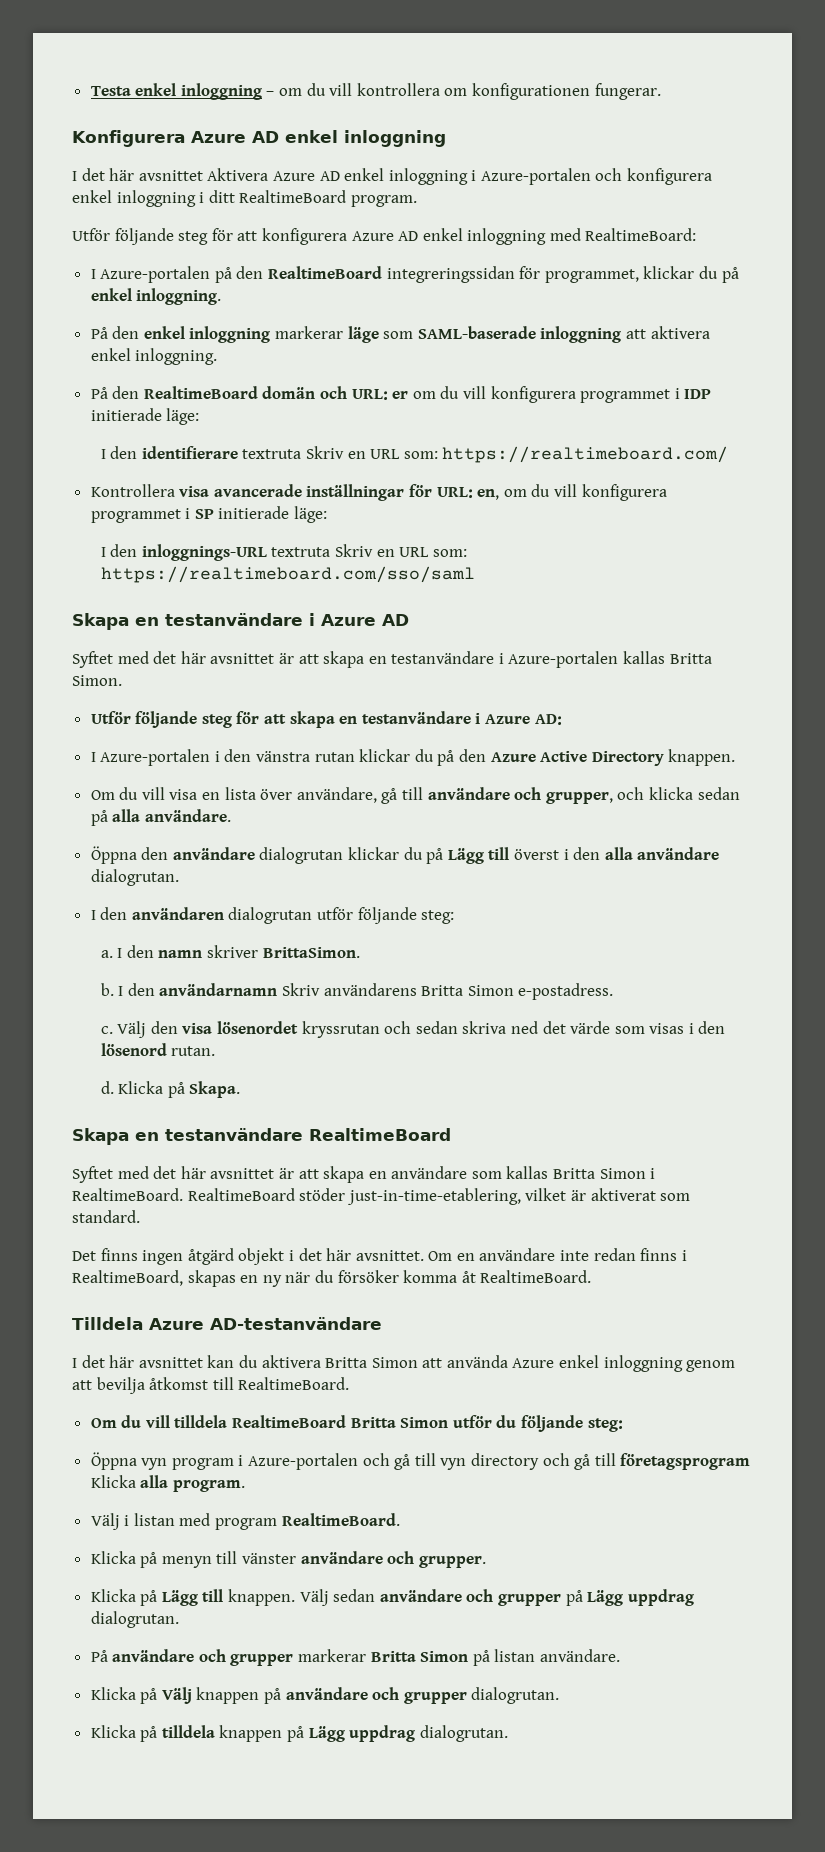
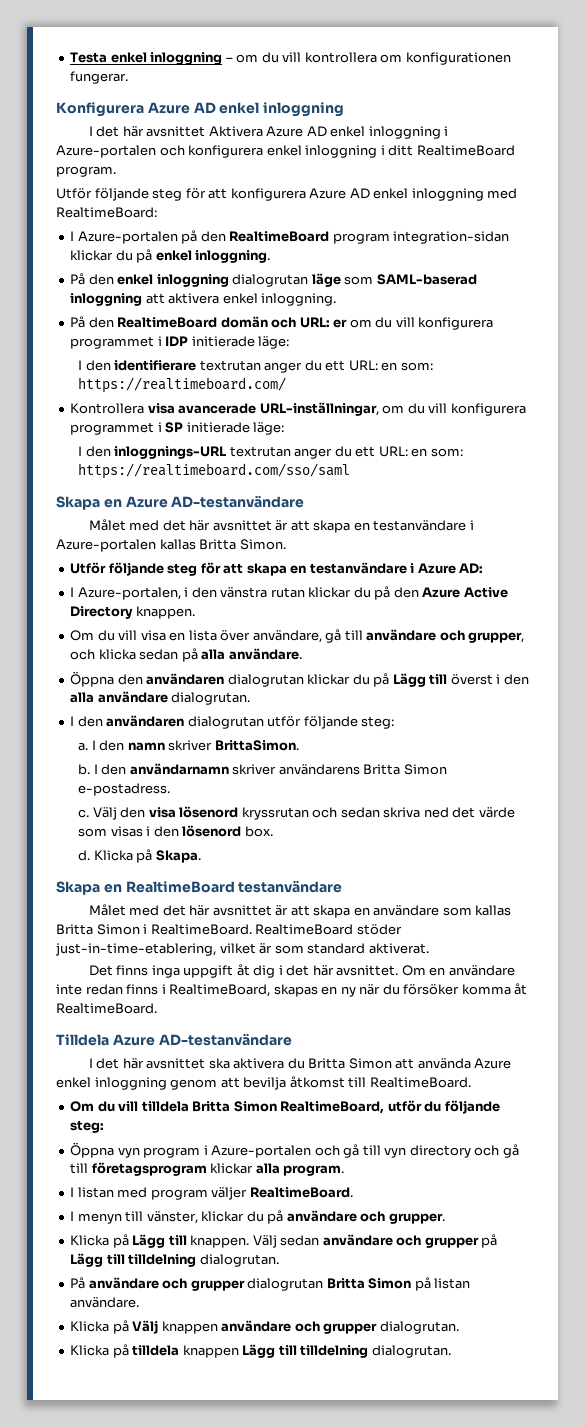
- I Azure-portalen på den RealtimeBoard integreringssidan för programmet, klickar du på enkel inloggning.
+ I Azure-portalen på den RealtimeBoard program integration-sidan klickar du på enkel inloggning.
- På den enkel inloggning markerar läge som SAML-baserade inloggning att aktivera enkel inloggning.
+ På den enkel inloggning dialogrutan läge som SAML-baserad inloggning att aktivera enkel inloggning.
- I den identifierare textruta Skriv en URL som: https://realtimeboard.com/
+ I den identifierare textrutan anger du ett URL: en som: https://realtimeboard.com/
- Kontrollera visa avancerade inställningar för URL: en, om du vill konfigurera programmet i SP initierade läge:
+ Kontrollera visa avancerade URL-inställningar, om du vill konfigurera programmet i SP initierade läge:
- I den inloggnings-URL textruta Skriv en URL som: https://realtimeboard.com/sso/saml
+ I den inloggnings-URL textrutan anger du ett URL: en som: https://realtimeboard.com/sso/saml
- Skapa en testanvändare i Azure AD
- Syftet med det här avsnittet är att skapa en testanvändare i Azure-portalen kallas Britta Simon.
+ Skapa en Azure AD-testanvändare
+ Målet med det här avsnittet är att skapa en testanvändare i Azure-portalen kallas Britta Simon.
- I Azure-portalen i den vänstra rutan klickar du på den Azure Active Directory knappen.
+ I Azure-portalen, i den vänstra rutan klickar du på den Azure Active Directory knappen.
- Öppna den användare dialogrutan klickar du på Lägg till överst i den alla användare dialogrutan.
+ Öppna den användaren dialogrutan klickar du på Lägg till överst i den alla användare dialogrutan.
- I den användarnamn Skriv användarens Britta Simon e-postadress.
+ I den användarnamn skriver användarens Britta Simon e-postadress.
- Välj den visa lösenordet kryssrutan och sedan skriva ned det värde som visas i den lösenord rutan.
+ Välj den visa lösenord kryssrutan och sedan skriva ned det värde som visas i den lösenord box.
- Skapa en testanvändare RealtimeBoard
- Syftet med det här avsnittet är att skapa en användare som kallas Britta Simon i RealtimeBoard.
+ Skapa en RealtimeBoard testanvändare
+ Målet med det här avsnittet är att skapa en användare som kallas Britta Simon i RealtimeBoard.
- RealtimeBoard stöder just-in-time-etablering, vilket är aktiverat som standard.
+ RealtimeBoard stöder just-in-time-etablering, vilket är som standard aktiverat.
- Det finns ingen åtgärd objekt i det här avsnittet.
+ Det finns inga uppgift åt dig i det här avsnittet.
- I det här avsnittet kan du aktivera Britta Simon att använda Azure enkel inloggning genom att bevilja åtkomst till RealtimeBoard.
+ I det här avsnittet ska aktivera du Britta Simon att använda Azure enkel inloggning genom att bevilja åtkomst till RealtimeBoard.
- Om du vill tilldela RealtimeBoard Britta Simon utför du följande steg:
+ Om du vill tilldela Britta Simon RealtimeBoard, utför du följande steg:
- Öppna vyn program i Azure-portalen och gå till vyn directory och gå till företagsprogram Klicka alla program.
+ Öppna vyn program i Azure-portalen och gå till vyn directory och gå till företagsprogram klickar alla program.
- Välj i listan med program RealtimeBoard.
- Klicka på menyn till vänster användare och grupper.
+ I listan med program väljer RealtimeBoard.
+ I menyn till vänster, klickar du på användare och grupper.
- Välj sedan användare och grupper på Lägg uppdrag dialogrutan.
+ Välj sedan användare och grupper på Lägg till tilldelning dialogrutan.
- På användare och grupper markerar Britta Simon på listan användare.
+ På användare och grupper dialogrutan Britta Simon på listan användare.
- Klicka på Välj knappen på användare och grupper dialogrutan.
+ Klicka på Välj knappen användare och grupper dialogrutan.
- Klicka på tilldela knappen på Lägg uppdrag dialogrutan.
+ Klicka på tilldela knappen Lägg till tilldelning dialogrutan.

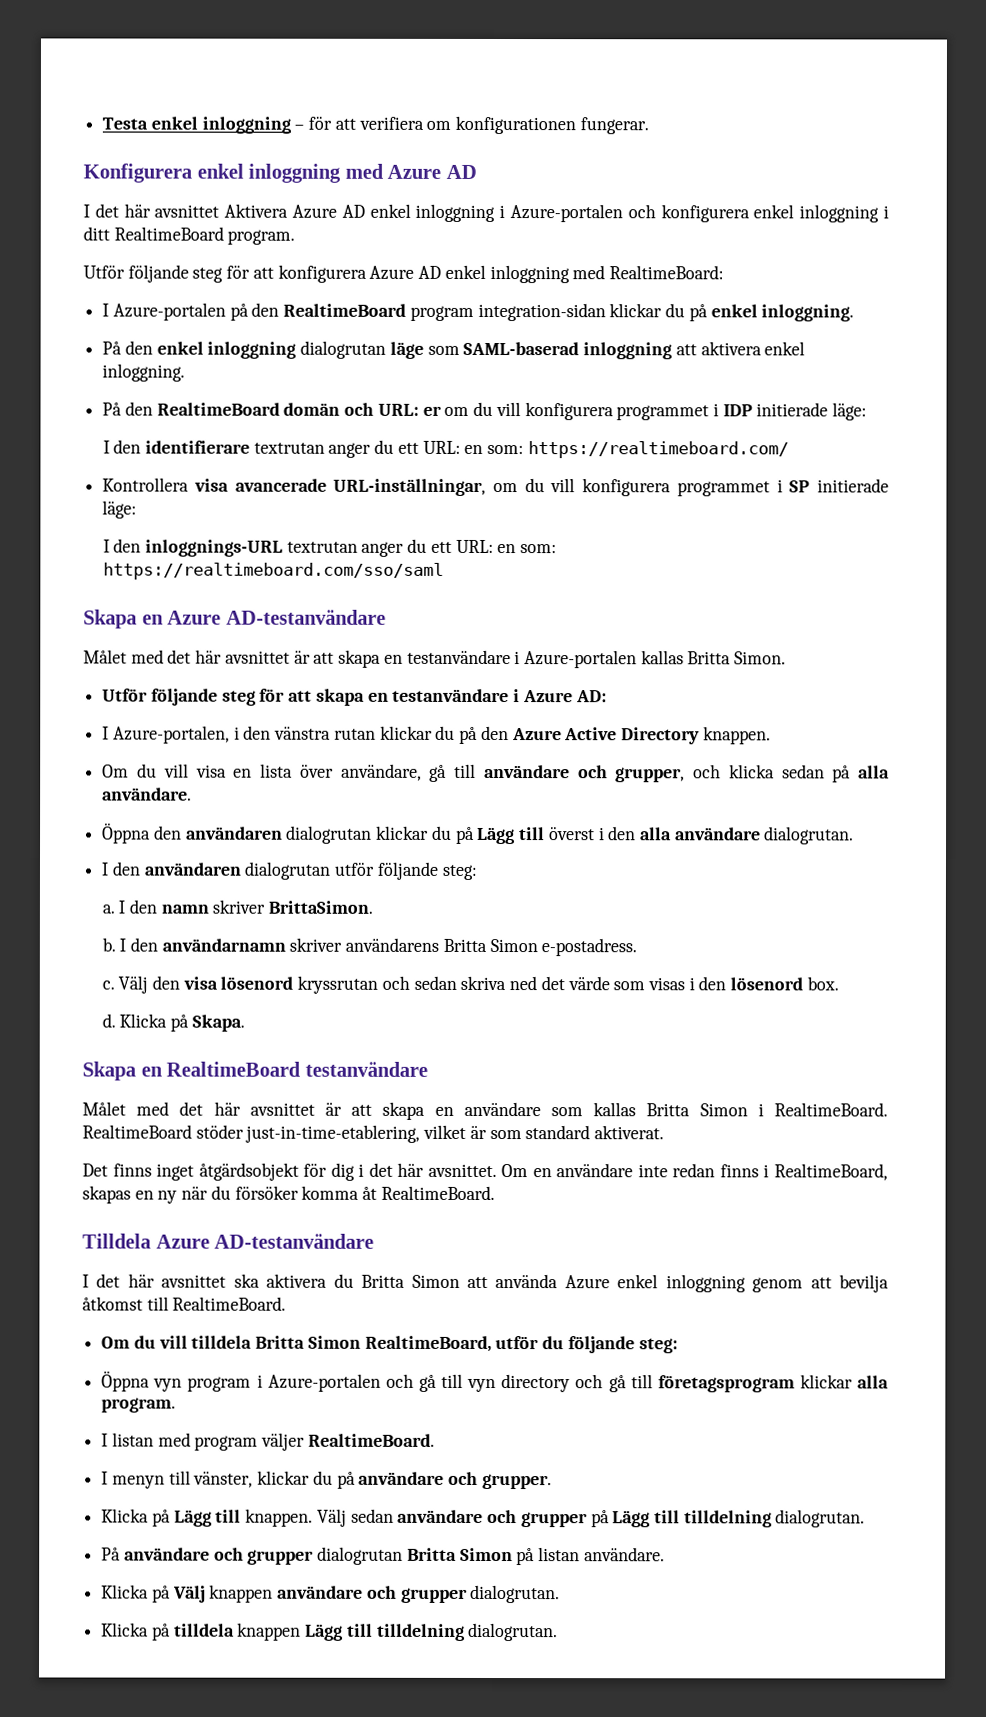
- Testa enkel inloggning – om du vill kontrollera om konfigurationen fungerar.
+ Testa enkel inloggning – för att verifiera om konfigurationen fungerar.
- Konfigurera Azure AD enkel inloggning
+ Konfigurera enkel inloggning med Azure AD
- Det finns inga uppgift åt dig i det här avsnittet.
+ Det finns inget åtgärdsobjekt för dig i det här avsnittet.

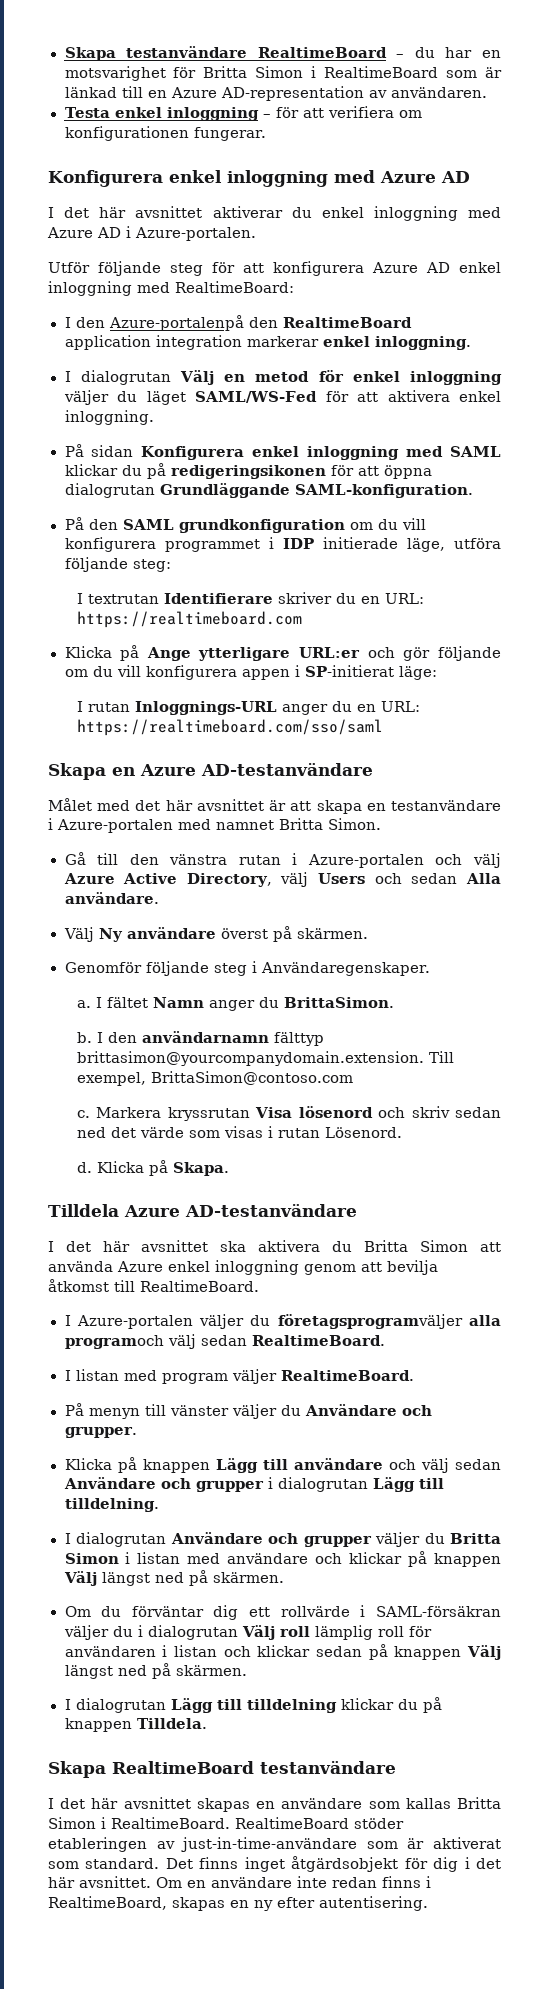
+ Skapa testanvändare RealtimeBoard – du har en motsvarighet för Britta Simon i RealtimeBoard som är länkad till en Azure AD-representation av användaren.
- I det här avsnittet Aktivera Azure AD enkel inloggning i Azure-portalen och konfigurera enkel inloggning i ditt RealtimeBoard program.
+ I det här avsnittet aktiverar du enkel inloggning med Azure AD i Azure-portalen.
- I Azure-portalen på den RealtimeBoard program integration-sidan klickar du på enkel inloggning.
- På den enkel inloggning dialogrutan läge som SAML-baserad inloggning att aktivera enkel inloggning.
- På den RealtimeBoard domän och URL: er om du vill konfigurera programmet i IDP initierade läge:
- I den identifierare textrutan anger du ett URL: en som: https://realtimeboard.com/
- Kontrollera visa avancerade URL-inställningar, om du vill konfigurera programmet i SP initierade läge:
- I den inloggnings-URL textrutan anger du ett URL: en som: https://realtimeboard.com/sso/saml
+ I den Azure-portalenpå den RealtimeBoard application integration markerar enkel inloggning.
+ I dialogrutan Välj en metod för enkel inloggning väljer du läget SAML/WS-Fed för att aktivera enkel inloggning.
+ På sidan Konfigurera enkel inloggning med SAML klickar du på redigeringsikonen för att öppna dialogrutan Grundläggande SAML-konfiguration.
+ På den SAML grundkonfiguration om du vill konfigurera programmet i IDP initierade läge, utföra följande steg:
+ I textrutan Identifierare skriver du en URL: https://realtimeboard.com
+ Klicka på Ange ytterligare URL:er och gör följande om du vill konfigurera appen i SP-initierat läge:
+ I rutan Inloggnings-URL anger du en URL: https://realtimeboard.com/sso/saml
- Målet med det här avsnittet är att skapa en testanvändare i Azure-portalen kallas Britta Simon.
+ Målet med det här avsnittet är att skapa en testanvändare i Azure-portalen med namnet Britta Simon.
- Utför följande steg för att skapa en testanvändare i Azure AD:
- I Azure-portalen, i den vänstra rutan klickar du på den Azure Active Directory knappen.
- Om du vill visa en lista över användare, gå till användare och grupper, och klicka sedan på alla användare.
- Öppna den användaren dialogrutan klickar du på Lägg till överst i den alla användare dialogrutan.
- I den användaren dialogrutan utför följande steg:
- a. I den namn skriver BrittaSimon.
+ Gå till den vänstra rutan i Azure-portalen och välj Azure Active Directory, välj Users och sedan Alla användare.
+ Välj Ny användare överst på skärmen.
+ Genomför följande steg i Användaregenskaper.
+ a. I fältet Namn anger du BrittaSimon.
- I den användarnamn skriver användarens Britta Simon e-postadress.
- c. Välj den visa lösenord kryssrutan och sedan skriva ned det värde som visas i den lösenord box.
+ I den användarnamn fälttyp brittasimon@yourcompanydomain.extension. Till exempel, BrittaSimon@contoso.com
+ c. Markera kryssrutan Visa lösenord och skriv sedan ned det värde som visas i rutan Lösenord.
- Skapa en RealtimeBoard testanvändare
- Målet med det här avsnittet är att skapa en användare som kallas Britta Simon i RealtimeBoard. RealtimeBoard stöder just-in-time-etablering, vilket är som standard aktiverat.
- Det finns inget åtgärdsobjekt för dig i det här avsnittet. Om en användare inte redan finns i RealtimeBoard, skapas en ny när du försöker komma åt RealtimeBoard.
- Om du vill tilldela Britta Simon RealtimeBoard, utför du följande steg:
- Öppna vyn program i Azure-portalen och gå till vyn directory och gå till företagsprogram klickar alla program.
+ I Azure-portalen väljer du företagsprogramväljer alla programoch välj sedan RealtimeBoard.
- I menyn till vänster, klickar du på användare och grupper.
+ På menyn till vänster väljer du Användare och grupper.
- Klicka på Lägg till knappen. Välj sedan användare och grupper på Lägg till tilldelning dialogrutan.
- På användare och grupper dialogrutan Britta Simon på listan användare.
- Klicka på Välj knappen användare och grupper dialogrutan.
- Klicka på tilldela knappen Lägg till tilldelning dialogrutan.
+ Klicka på knappen Lägg till användare och välj sedan Användare och grupper i dialogrutan Lägg till tilldelning.
+ I dialogrutan Användare och grupper väljer du Britta Simon i listan med användare och klickar på knappen Välj längst ned på skärmen.
+ Om du förväntar dig ett rollvärde i SAML-försäkran väljer du i dialogrutan Välj roll lämplig roll för användaren i listan och klickar sedan på knappen Välj längst ned på skärmen.
+ I dialogrutan Lägg till tilldelning klickar du på knappen Tilldela.
+ Skapa RealtimeBoard testanvändare
+ I det här avsnittet skapas en användare som kallas Britta Simon i RealtimeBoard. RealtimeBoard stöder etableringen av just-in-time-användare som är aktiverat som standard. Det finns inget åtgärdsobjekt för dig i det här avsnittet. Om en användare inte redan finns i RealtimeBoard, skapas en ny efter autentisering.

